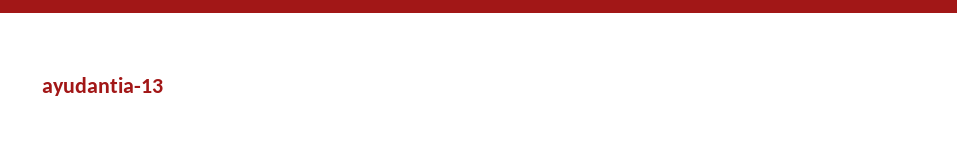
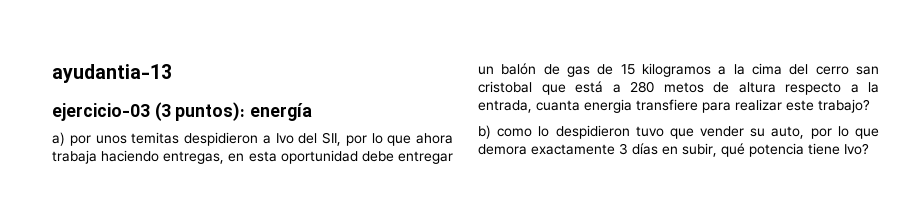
+ ejercicio-03 (3 puntos): energía
+ a) por unos temitas despidieron a Ivo del SII, por lo que ahora trabaja haciendo entregas, en esta oportunidad debe entregar un balón de gas de 15 kilogramos a la cima del cerro san cristobal que está a 280 metos de altura respecto a la entrada, cuanta energia transfiere para realizar este trabajo?
+ b) como lo despidieron tuvo que vender su auto, por lo que demora exactamente 3 días en subir, qué potencia tiene Ivo?

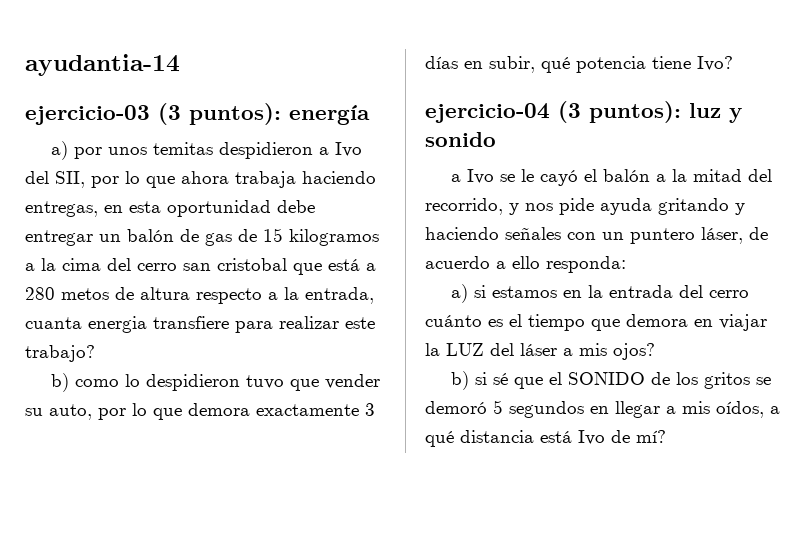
- ayudantia-13
+ ayudantia-14
+ ejercicio-04 (3 puntos): luz y sonido
+ a Ivo se le cayó el balón a la mitad del recorrido, y nos pide ayuda gritando y haciendo señales con un puntero láser, de acuerdo a ello responda:
+ a) si estamos en la entrada del cerro cuánto es el tiempo que demora en viajar la LUZ del láser a mis ojos?
+ b) si sé que el SONIDO de los gritos se demoró 5 segundos en llegar a mis oídos, a qué distancia está Ivo de mí?

